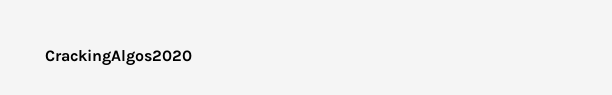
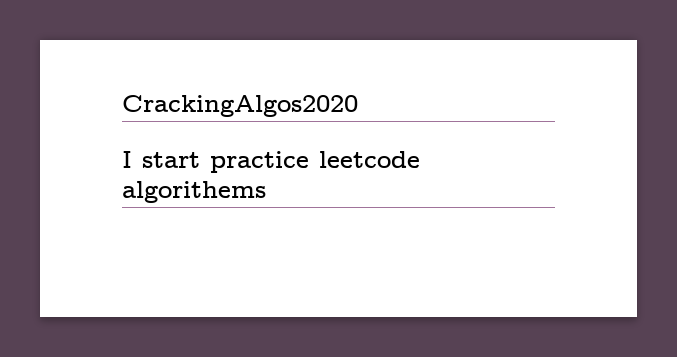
+ I start practice leetcode algorithems

